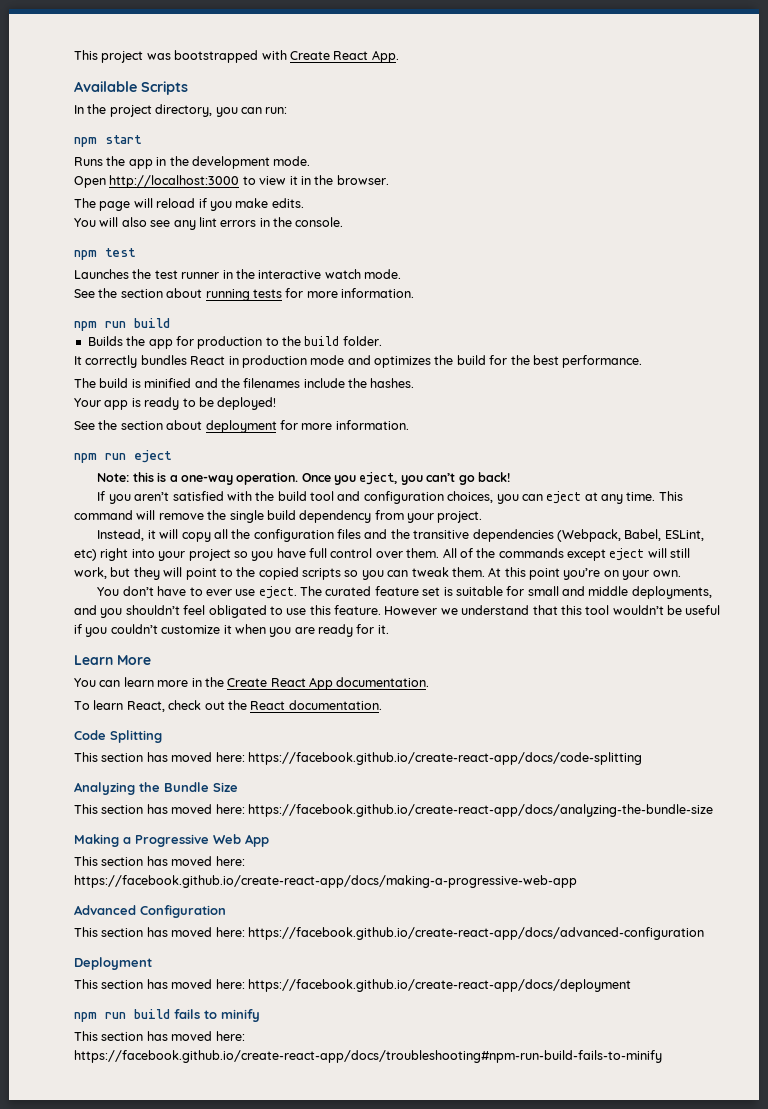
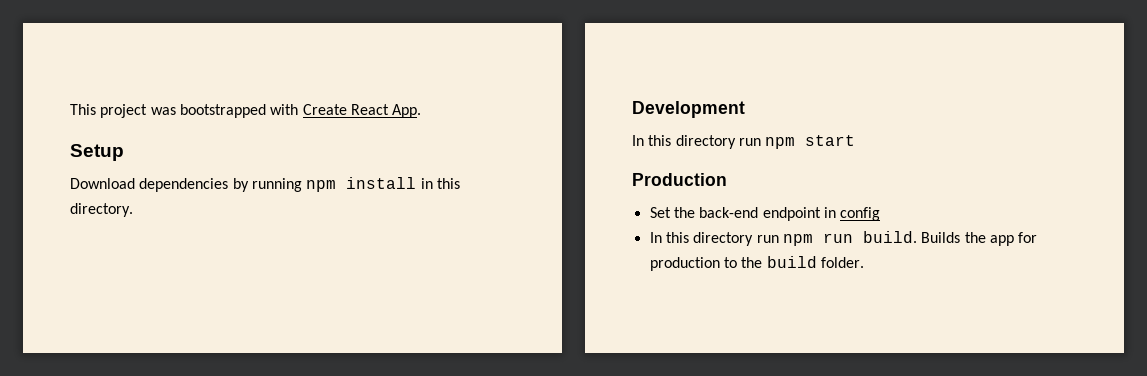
- Available Scripts
- In the project directory, you can run:
- npm start
- Runs the app in the development mode.
- Open http://localhost:3000 to view it in the browser.
- The page will reload if you make edits.
- You will also see any lint errors in the console.
- npm test
- Launches the test runner in the interactive watch mode.
- See the section about running tests for more information.
- npm run build
- Builds the app for production to the build folder.
+ Setup
+ Download dependencies by running npm install in this directory.
+ Development
+ In this directory run npm start
+ Production
+ Set the back-end endpoint in config
+ In this directory run npm run build. Builds the app for production to the build folder.
- It correctly bundles React in production mode and optimizes the build for the best performance.
- The build is minified and the filenames include the hashes.
- Your app is ready to be deployed!
- See the section about deployment for more information.
- npm run eject
- Note: this is a one-way operation. Once you eject, you can’t go back!
- If you aren’t satisfied with the build tool and configuration choices, you can eject at any time. This command will remove the single build dependency from your project.
- Instead, it will copy all the configuration files and the transitive dependencies (Webpack, Babel, ESLint, etc) right into your project so you have full control over them. All of the commands except eject will still work, but they will point to the copied scripts so you can tweak them. At this point you’re on your own.
- You don’t have to ever use eject. The curated feature set is suitable for small and middle deployments, and you shouldn’t feel obligated to use this feature. However we understand that this tool wouldn’t be useful if you couldn’t customize it when you are ready for it.
- Learn More
- You can learn more in the Create React App documentation.
- To learn React, check out the React documentation.
- Code Splitting
- This section has moved here: https://facebook.github.io/create-react-app/docs/code-splitting
- Analyzing the Bundle Size
- This section has moved here: https://facebook.github.io/create-react-app/docs/analyzing-the-bundle-size
- Making a Progressive Web App
- This section has moved here: https://facebook.github.io/create-react-app/docs/making-a-progressive-web-app
- Advanced Configuration
- This section has moved here: https://facebook.github.io/create-react-app/docs/advanced-configuration
- Deployment
- This section has moved here: https://facebook.github.io/create-react-app/docs/deployment
- npm run build fails to minify
- This section has moved here: https://facebook.github.io/create-react-app/docs/troubleshooting#npm-run-build-fails-to-minify

